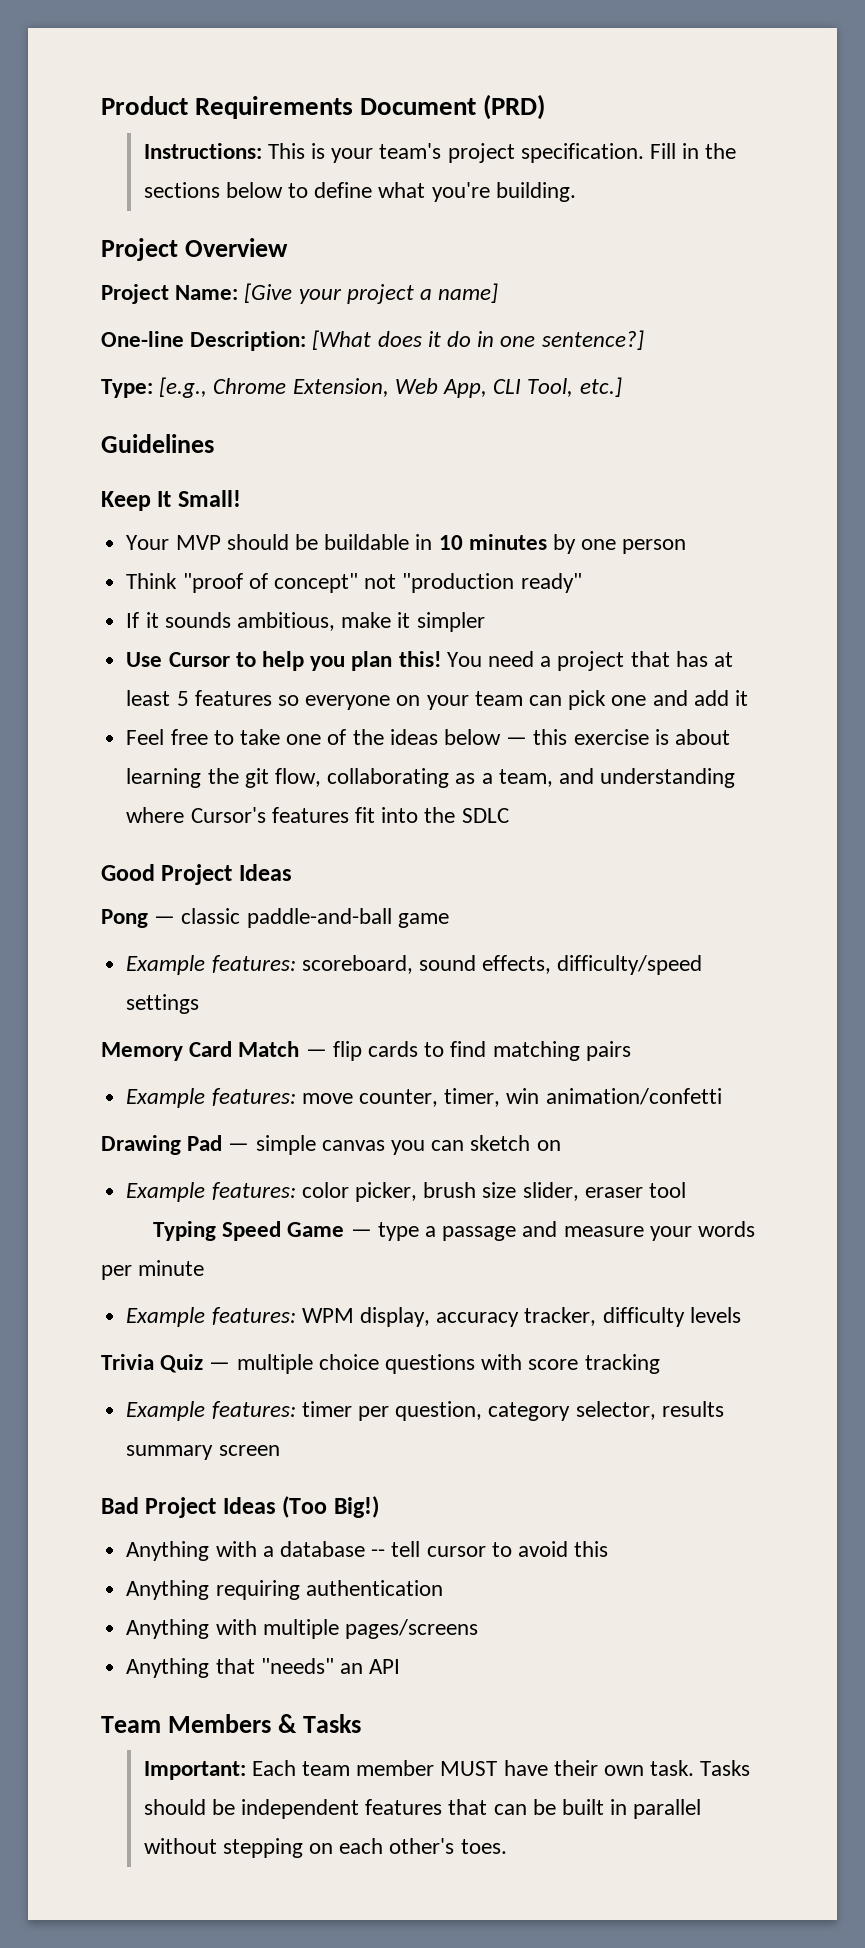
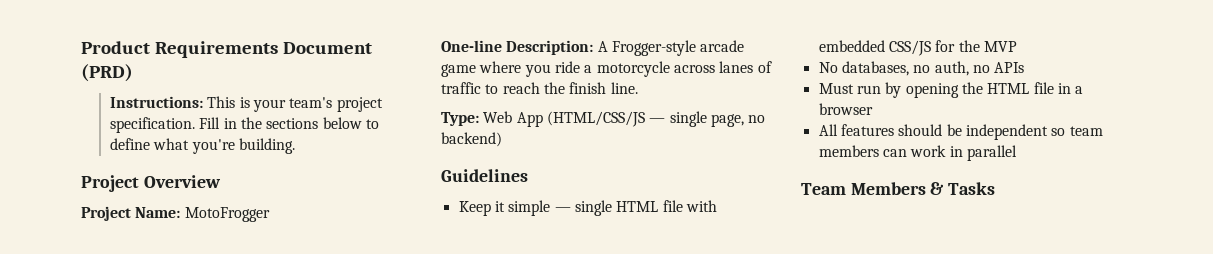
- Project Name: [Give your project a name]
- One-line Description: [What does it do in one sentence?]
- Type: [e.g., Chrome Extension, Web App, CLI Tool, etc.]
+ Project Name: MotoFrogger
+ One-line Description: A Frogger-style arcade game where you ride a motorcycle across lanes of traffic to reach the finish line.
+ Type: Web App (HTML/CSS/JS — single page, no backend)
  Guidelines
- Keep It Small!
- Your MVP should be buildable in 10 minutes by one person
- Think "proof of concept" not "production ready"
- If it sounds ambitious, make it simpler
- Use Cursor to help you plan this! You need a project that has at least 5 features so everyone on your team can pick one and add it
- Feel free to take one of the ideas below — this exercise is about learning the git flow, collaborating as a team, and understanding where Cursor's features fit into the SDLC
- Good Project Ideas
- Pong — classic paddle-and-ball game
- Example features: scoreboard, sound effects, difficulty/speed settings
- Memory Card Match — flip cards to find matching pairs
- Example features: move counter, timer, win animation/confetti
- Drawing Pad — simple canvas you can sketch on
- Example features: color picker, brush size slider, eraser tool
- Typing Speed Game — type a passage and measure your words per minute
- Example features: WPM display, accuracy tracker, difficulty levels
- Trivia Quiz — multiple choice questions with score tracking
- Example features: timer per question, category selector, results summary screen
- Bad Project Ideas (Too Big!)
- Anything with a database -- tell cursor to avoid this
- Anything requiring authentication
- Anything with multiple pages/screens
- Anything that "needs" an API
+ Keep it simple — single HTML file with embedded CSS/JS for the MVP
+ No databases, no auth, no APIs
+ Must run by opening the HTML file in a browser
+ All features should be independent so team members can work in parallel
  Team Members & Tasks
- Important: Each team member MUST have their own task. Tasks should be independent features that can be built in parallel without stepping on each other's toes.

